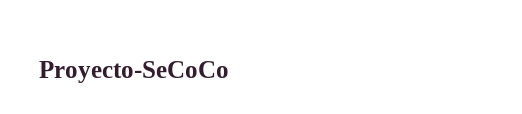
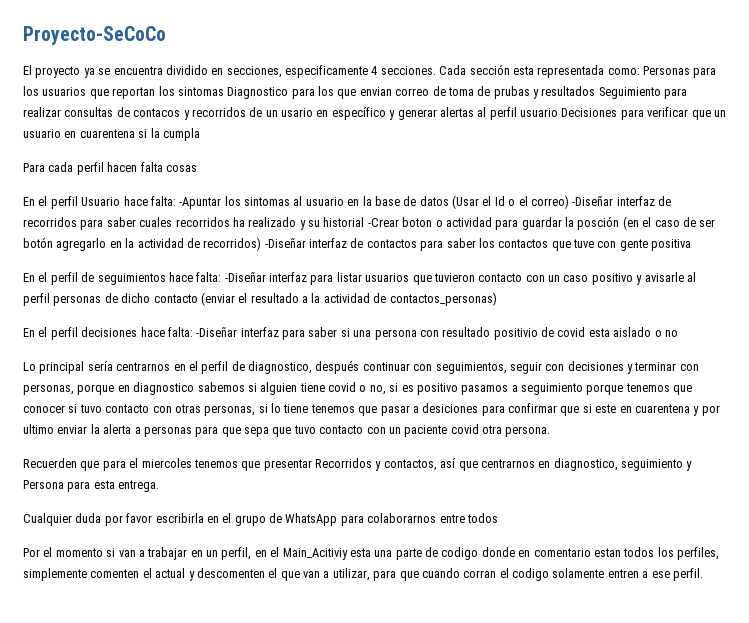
+ El proyecto ya se encuentra dividido en secciones, especificamente 4 secciones. Cada sección esta representada como: Personas para los usuarios que reportan los sintomas Diagnostico para los que envian correo de toma de prubas y resultados Seguimiento para realizar consultas de contacos y recorridos de un usario en específico y generar alertas al perfil usuario Decisiones para verificar que un usuario en cuarentena si la cumpla
+ Para cada perfil hacen falta cosas
+ En el perfil Usuario hace falta: -Apuntar los sintomas al usuario en la base de datos (Usar el Id o el correo) -Diseñar interfaz de recorridos para saber cuales recorridos ha realizado y su historial -Crear boton o actividad para guardar la posción (en el caso de ser botón agregarlo en la actividad de recorridos) -Diseñar interfaz de contactos para saber los contactos que tuve con gente positiva
+ En el perfil de seguimientos hace falta: -Diseñar interfaz para listar usuarios que tuvieron contacto con un caso positivo y avisarle al perfil personas de dicho contacto (enviar el resultado a la actividad de contactos_personas)
+ En el perfil decisiones hace falta: -Diseñar interfaz para saber si una persona con resultado positivio de covid esta aislado o no
+ Lo principal sería centrarnos en el perfil de diagnostico, después continuar con seguimientos, seguir con decisiones y terminar con personas, porque en diagnostico sabemos si alguien tiene covid o no, si es positivo pasamos a seguimiento porque tenemos que conocer si tuvo contacto con otras personas, si lo tiene tenemos que pasar a desiciones para confirmar que si este en cuarentena y por ultimo enviar la alerta a personas para que sepa que tuvo contacto con un paciente covid otra persona.
+ Recuerden que para el miercoles tenemos que presentar Recorridos y contactos, así que centrarnos en diagnostico, seguimiento y Persona para esta entrega.
+ Cualquier duda por favor escribirla en el grupo de WhatsApp para colaborarnos entre todos
+ Por el momento si van a trabajar en un perfil, en el Main_Acitiviy esta una parte de codigo donde en comentario estan todos los perfiles, simplemente comenten el actual y descomenten el que van a utilizar, para que cuando corran el codigo solamente entren a ese perfil.

